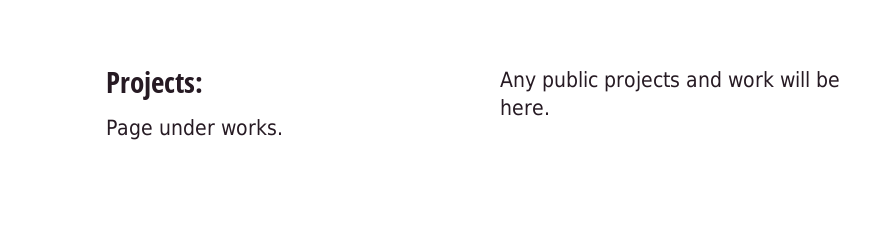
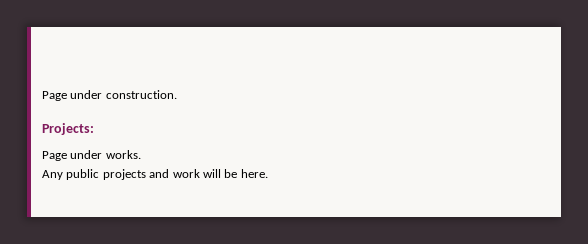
+ Page under construction.

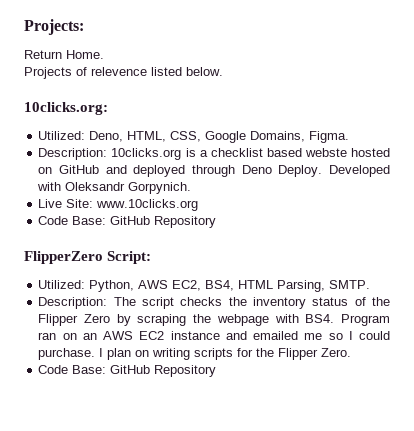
- Page under construction.
  Projects:
- Page under works.
- Any public projects and work will be here.
+ Return Home.
+ Projects of relevence listed below.
+ 10clicks.org:
+ Utilized: Deno, HTML, CSS, Google Domains, Figma.
+ Description: 10clicks.org is a checklist based webste hosted on GitHub and deployed through Deno Deploy. Developed with Oleksandr Gorpynich.
+ Live Site: www.10clicks.org
+ Code Base: GitHub Repository
+ FlipperZero Script:
+ Utilized: Python, AWS EC2, BS4, HTML Parsing, SMTP.
+ Description: The script checks the inventory status of the Flipper Zero by scraping the webpage with BS4. Program ran on an AWS EC2 instance and emailed me so I could purchase. I plan on writing scripts for the Flipper Zero.
+ Code Base: GitHub Repository

